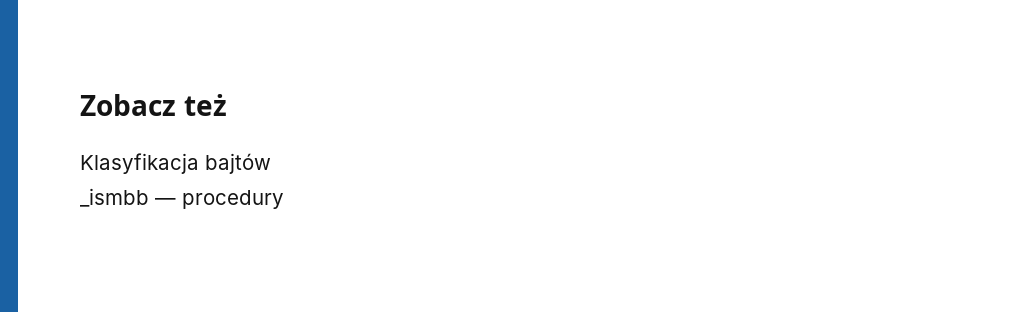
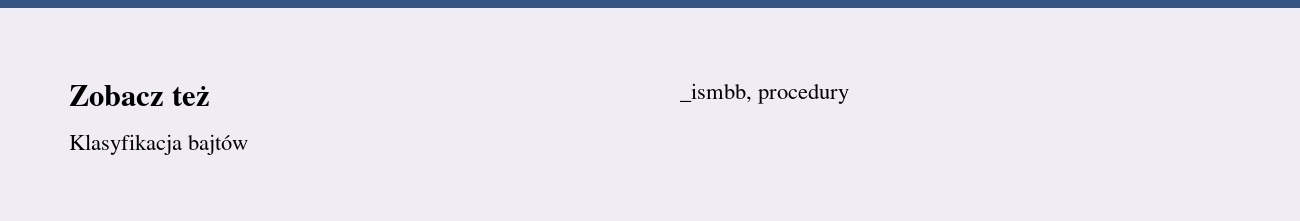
- _ismbb — procedury
+ _ismbb, procedury

